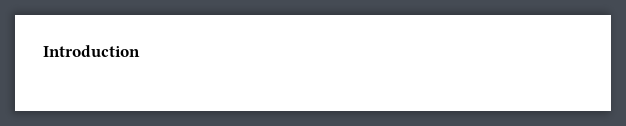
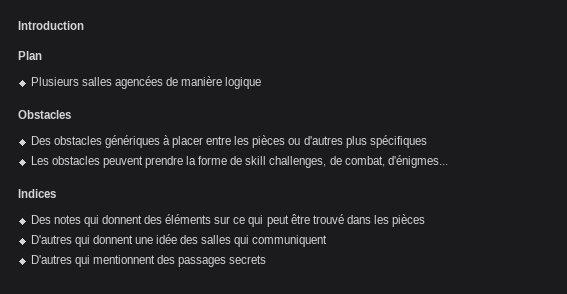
+ Plan
+ Plusieurs salles agencées de manière logique
+ Obstacles
+ Des obstacles génériques à placer entre les pièces ou d'autres plus spécifiques
+ Les obstacles peuvent prendre la forme de skill challenges, de combat, d'énigmes...
+ Indices
+ Des notes qui donnent des éléments sur ce qui peut être trouvé dans les pièces
+ D'autres qui donnent une idée des salles qui communiquent
+ D'autres qui mentionnent des passages secrets

